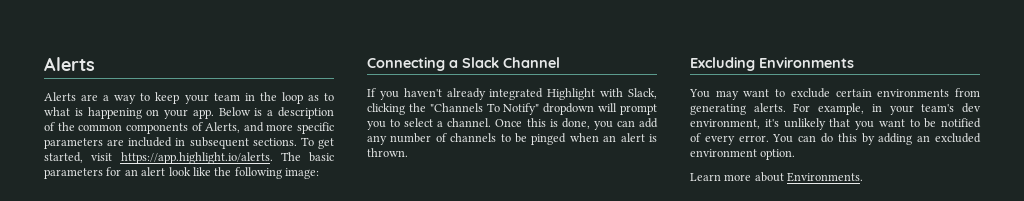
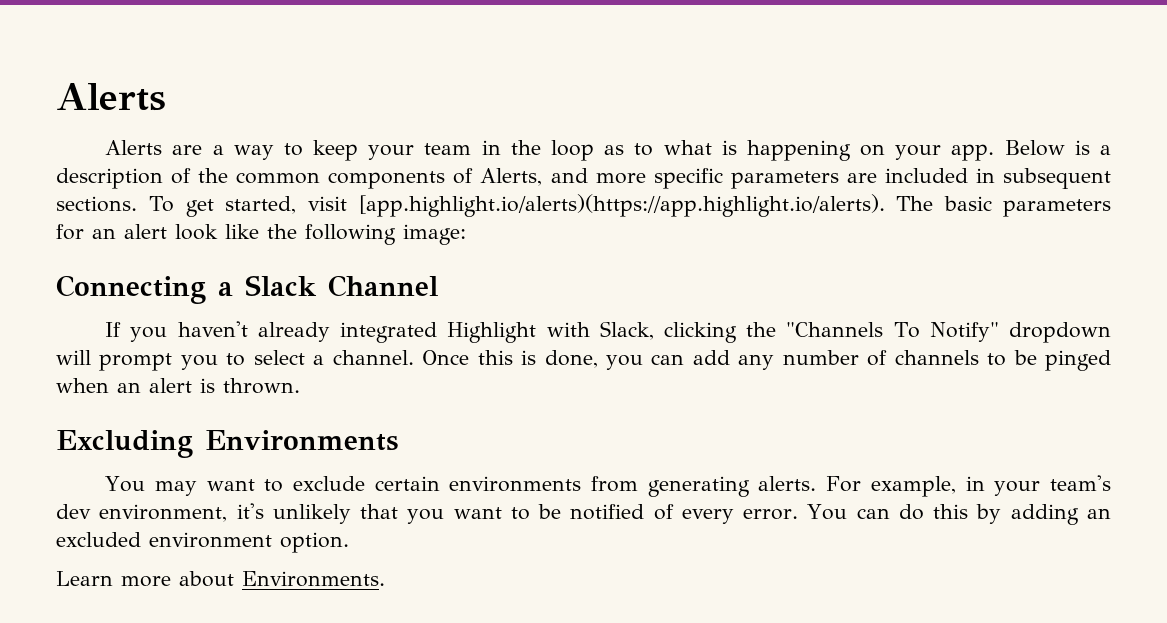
- To get started, visit https://app.highlight.io/alerts. The basic parameters for an alert look like the following image:
+ To get started, visit [app.highlight.io/alerts)(https://app.highlight.io/alerts). The basic parameters for an alert look like the following image:

